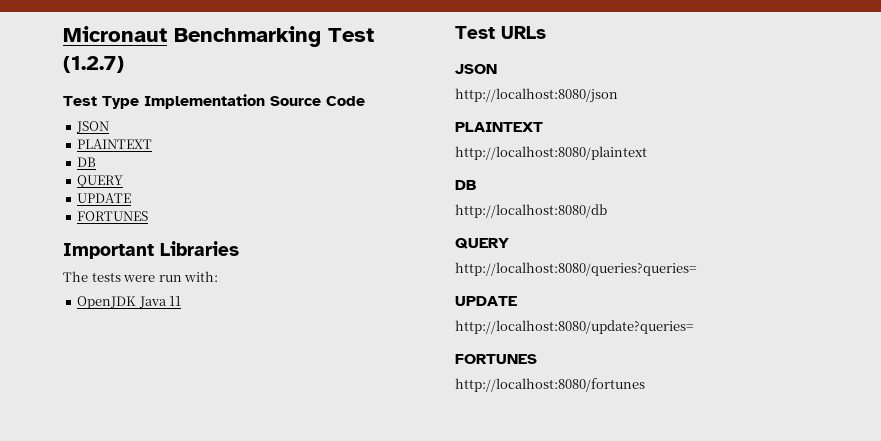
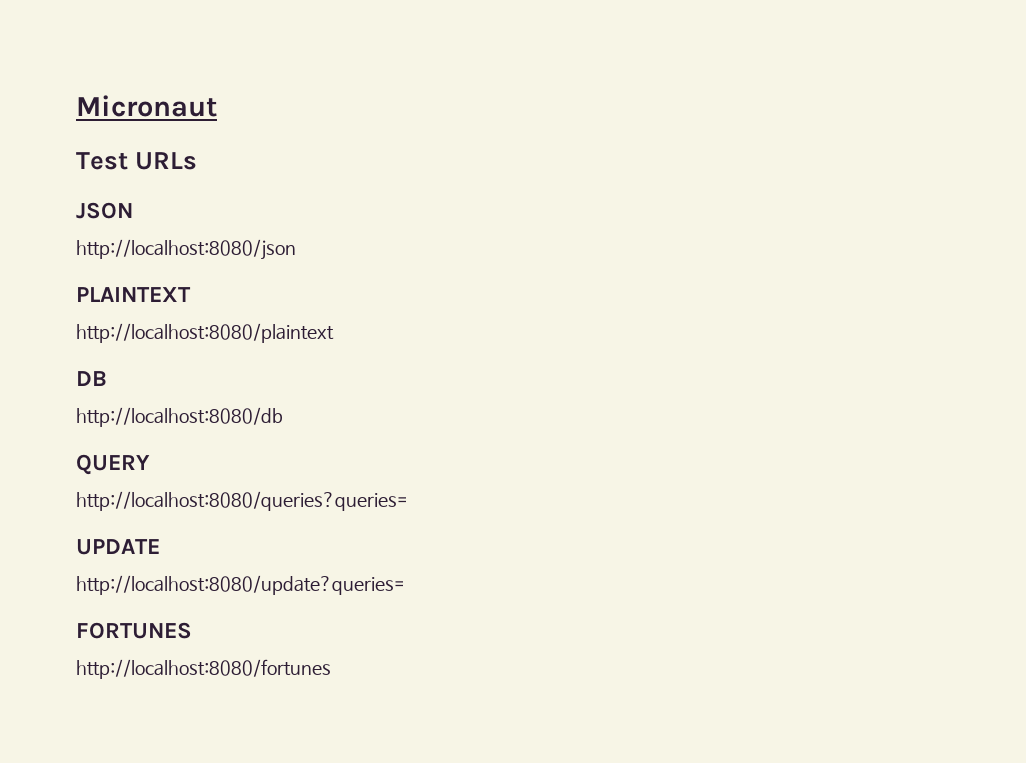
- Micronaut Benchmarking Test (1.2.7)
- Test Type Implementation Source Code
- JSON
- PLAINTEXT
- DB
- QUERY
- UPDATE
- FORTUNES
- Important Libraries
- The tests were run with:
- OpenJDK Java 11
+ Micronaut

